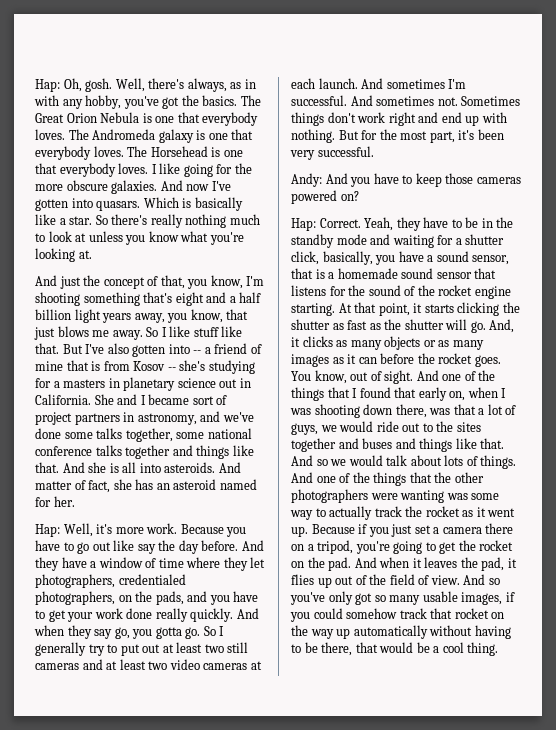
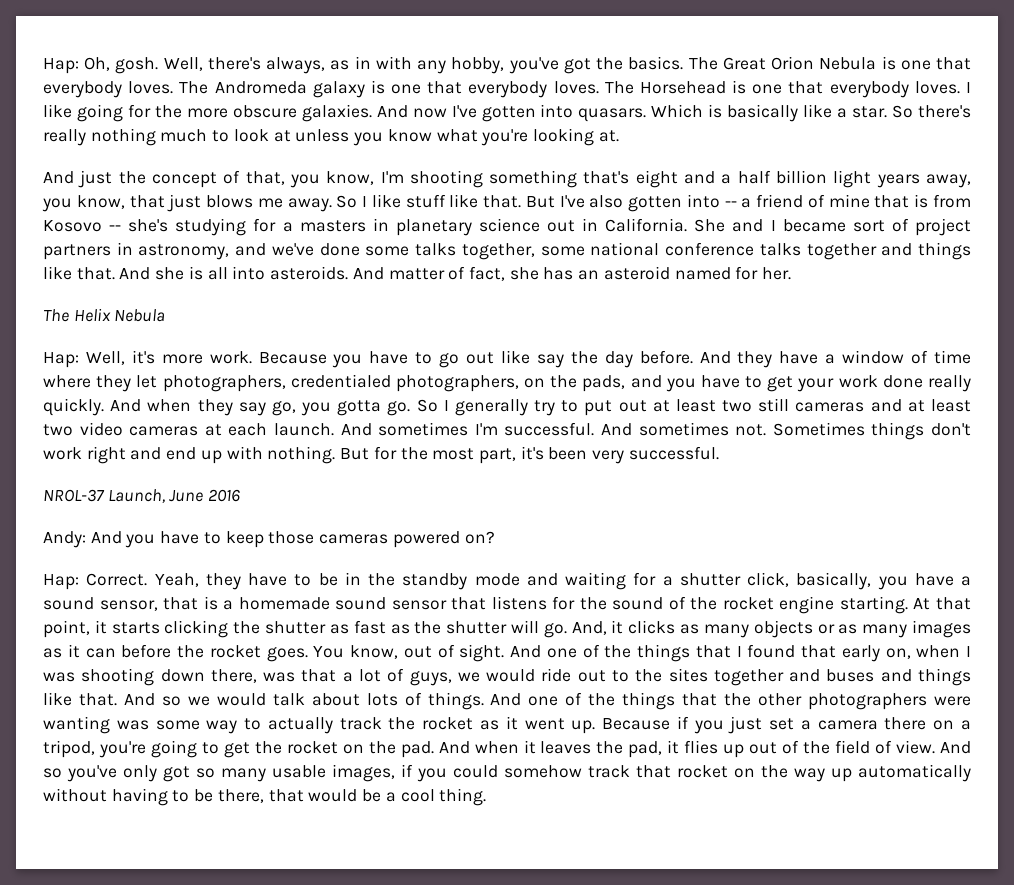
- But I've also gotten into -- a friend of mine that is from Kosov -- she's studying for a masters in planetary science out in California.
+ But I've also gotten into -- a friend of mine that is from Kosovo -- she's studying for a masters in planetary science out in California.
+ The Helix Nebula
+ NROL-37 Launch, June 2016

